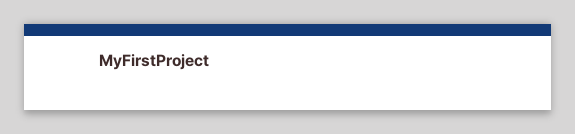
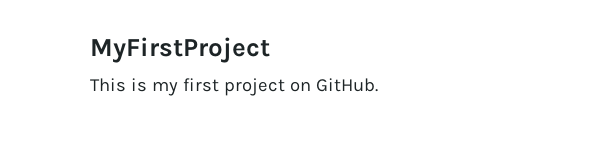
+ This is my first project on GitHub.

